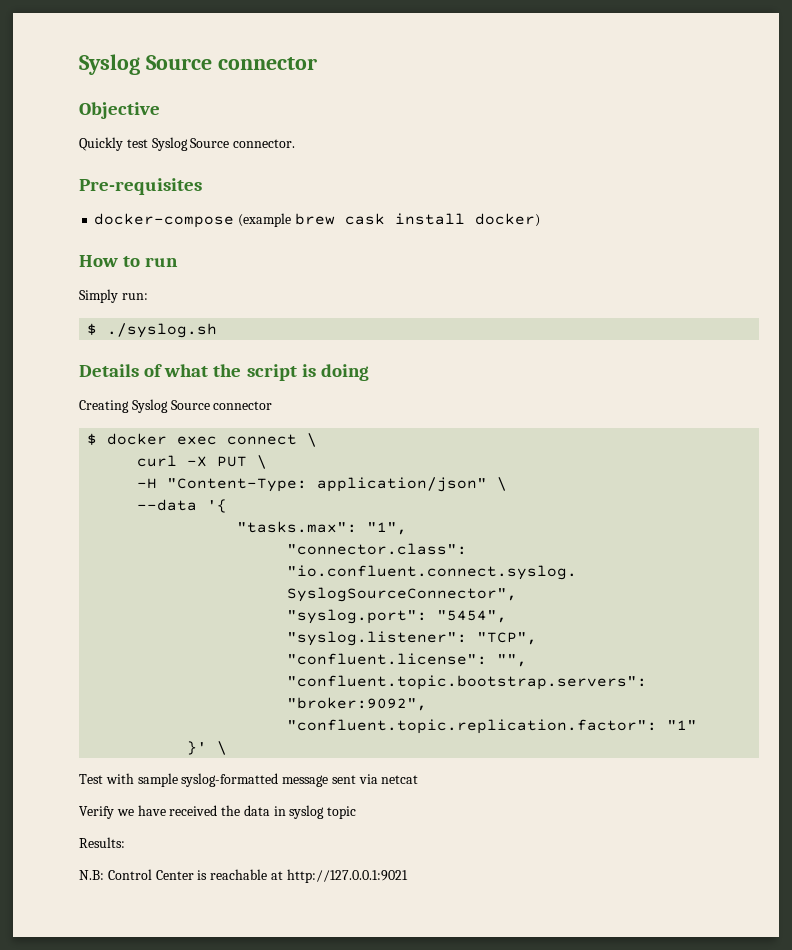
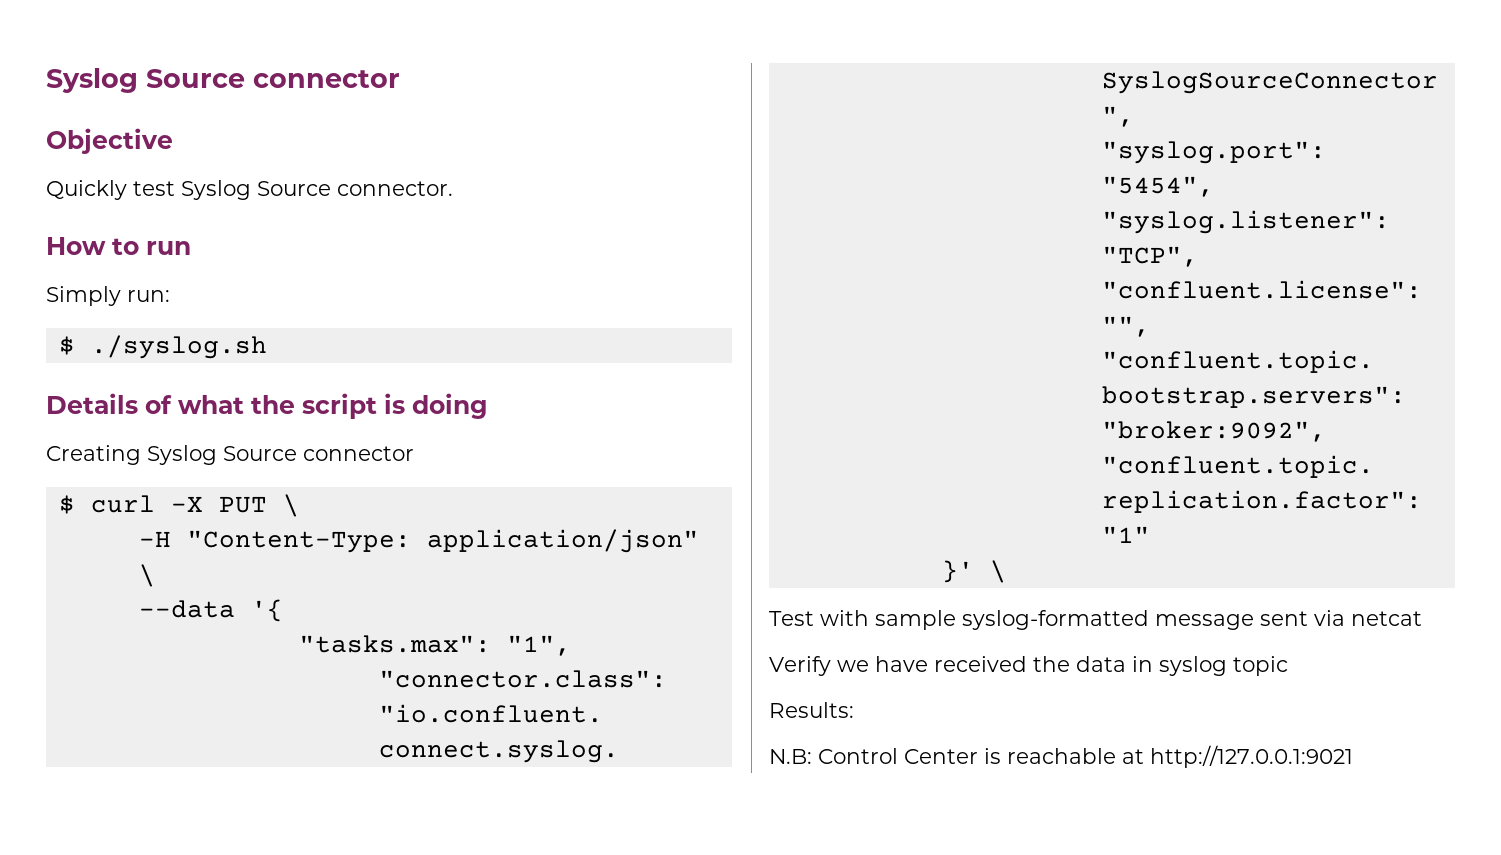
- Pre-requisites
- docker-compose (example brew cask install docker)
- $ docker exec connect \
- curl -X PUT \
+ $ curl -X PUT \

